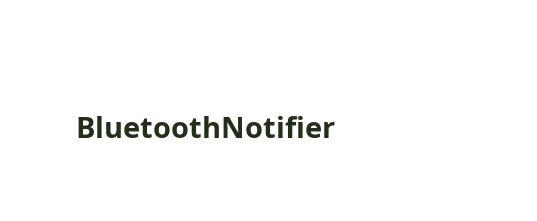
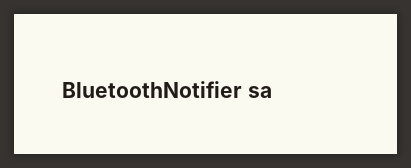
- BluetoothNotifier
+ BluetoothNotifier sa

